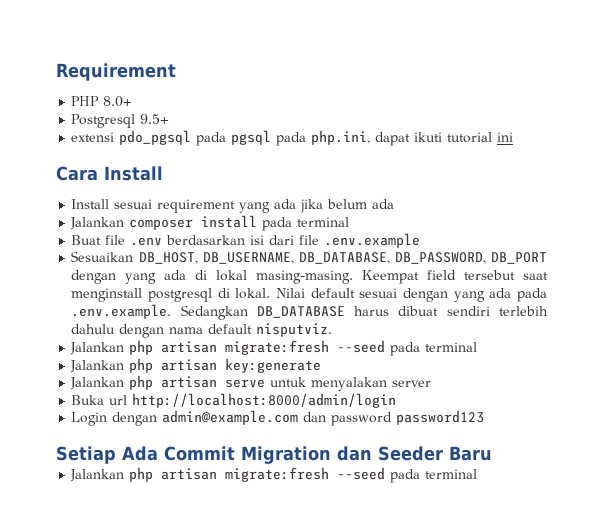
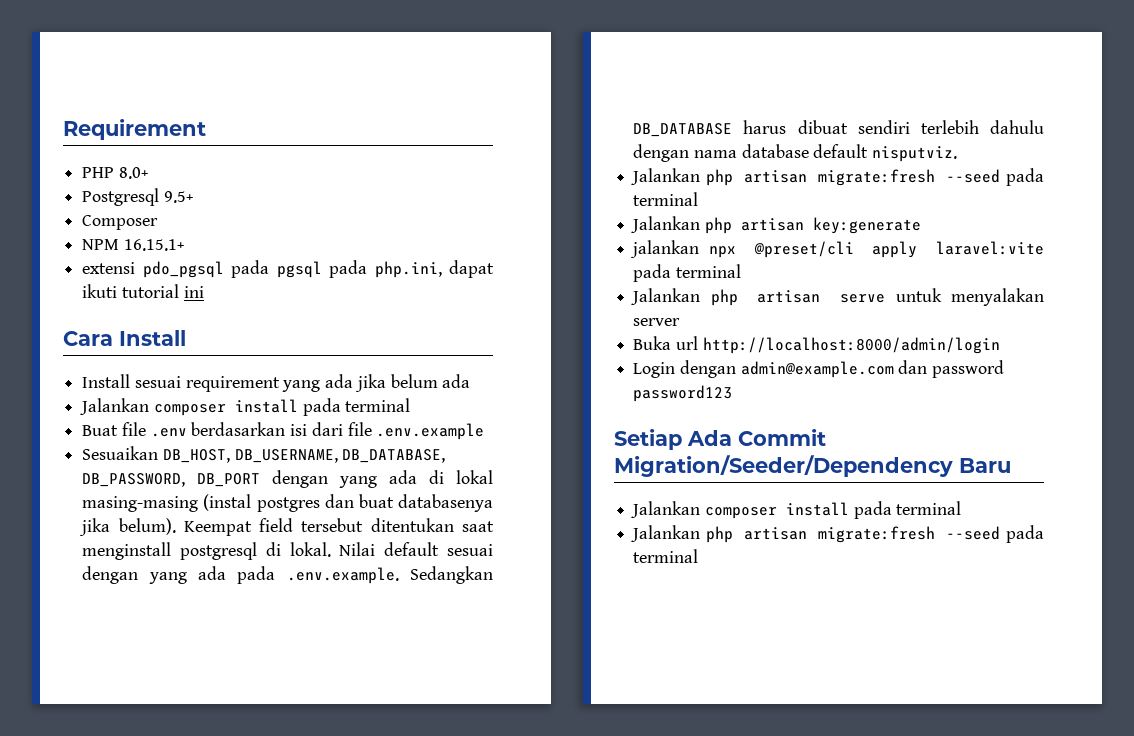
+ Composer
+ NPM 16.15.1+
- Sesuaikan DB_HOST, DB_USERNAME, DB_DATABASE, DB_PASSWORD, DB_PORT dengan yang ada di lokal masing-masing.
+ Sesuaikan DB_HOST, DB_USERNAME, DB_DATABASE, DB_PASSWORD, DB_PORT dengan yang ada di lokal masing-masing (instal postgres dan buat databasenya jika belum).
- Keempat field tersebut saat menginstall postgresql di lokal.
+ Keempat field tersebut ditentukan saat menginstall postgresql di lokal.
- Nilai default sesuai dengan yang ada pada .env.example. Sedangkan DB_DATABASE harus dibuat sendiri terlebih dahulu dengan nama default nisputviz.
+ Nilai default sesuai dengan yang ada pada .env.example. Sedangkan DB_DATABASE harus dibuat sendiri terlebih dahulu dengan nama database default nisputviz.
+ jalankan npx @preset/cli apply laravel:vite pada terminal
- Setiap Ada Commit Migration dan Seeder Baru
+ Setiap Ada Commit Migration/Seeder/Dependency Baru
+ Jalankan composer install pada terminal

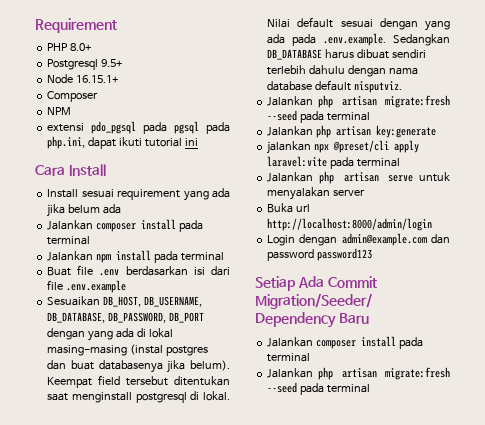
+ Node 16.15.1+
- NPM 16.15.1+
+ NPM
+ Jalankan npm install pada terminal

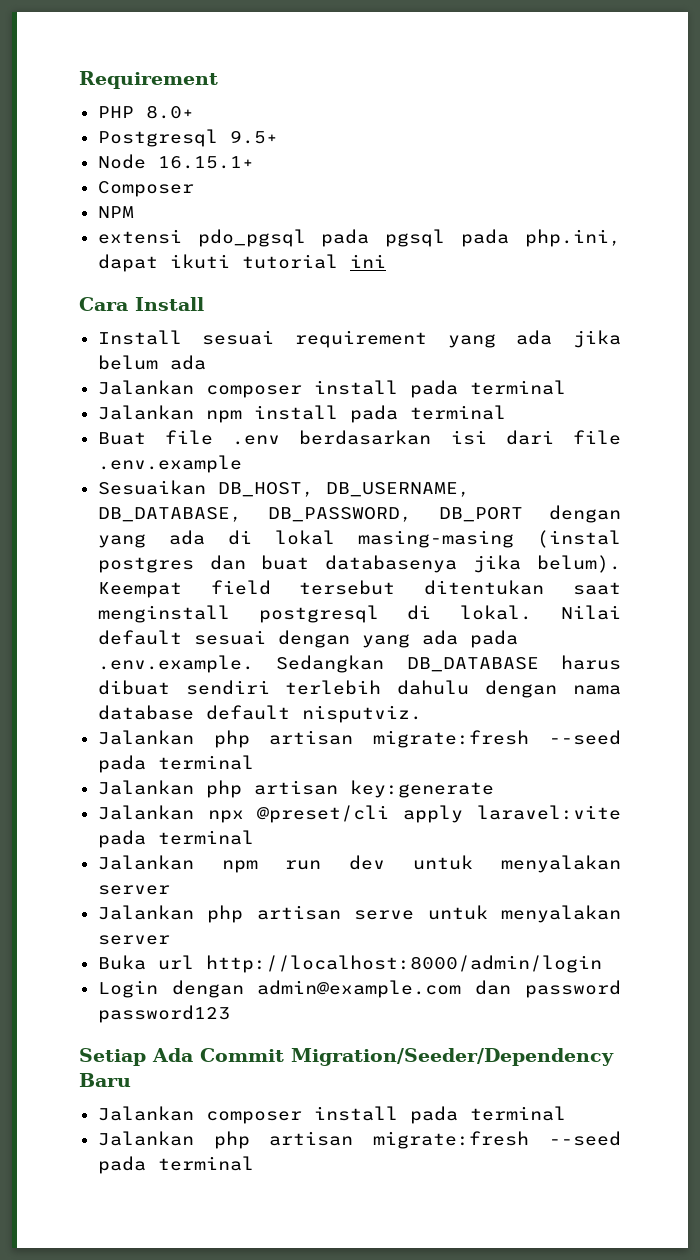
- jalankan npx @preset/cli apply laravel:vite pada terminal
+ Jalankan npx @preset/cli apply laravel:vite pada terminal
+ Jalankan npm run dev untuk menyalakan server

